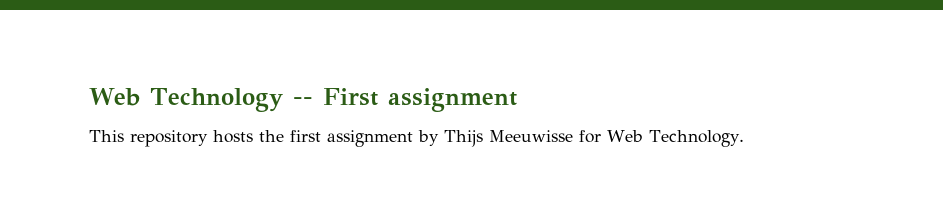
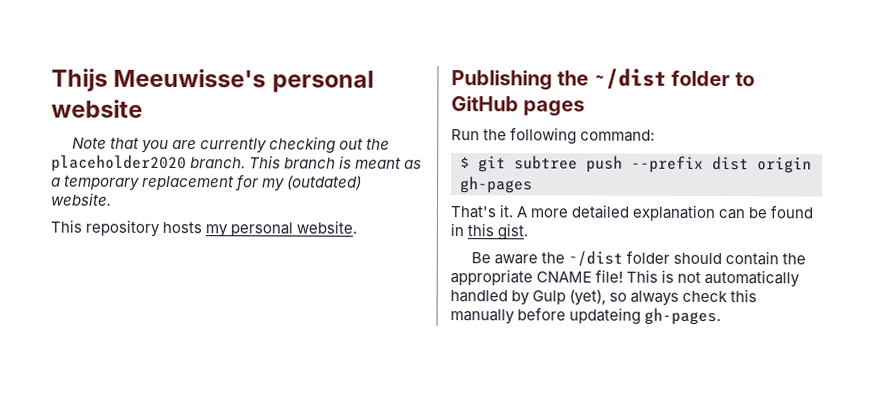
- Web Technology -- First assignment
- This repository hosts the first assignment by Thijs Meeuwisse for Web Technology.
+ Thijs Meeuwisse's personal website
+ Note that you are currently checking out the placeholder2020 branch. This branch is meant as a temporary replacement for my (outdated) website.
+ This repository hosts my personal website.
+ Publishing the ~/dist folder to GitHub pages
+ Run the following command:
+ $ git subtree push --prefix dist origin gh-pages
+ That's it. A more detailed explanation can be found in this gist.
+ Be aware the ~/dist folder should contain the appropriate CNAME file! This is not automatically handled by Gulp (yet), so always check this manually before updateing gh-pages.

